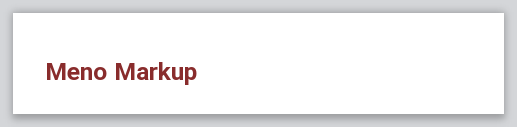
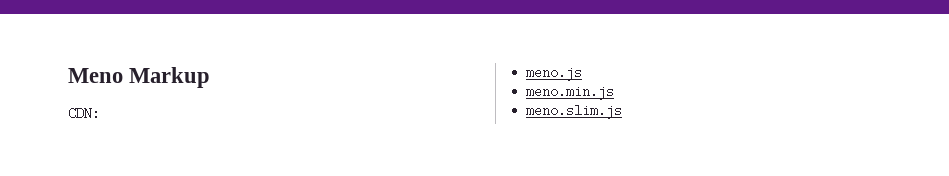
+ CDN:
+ meno.js
+ meno.min.js
+ meno.slim.js

